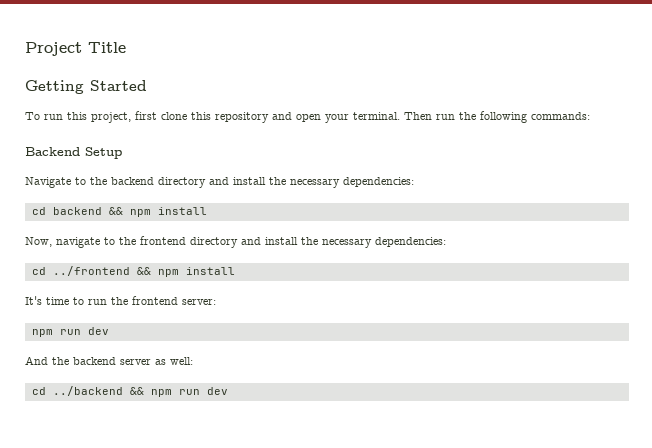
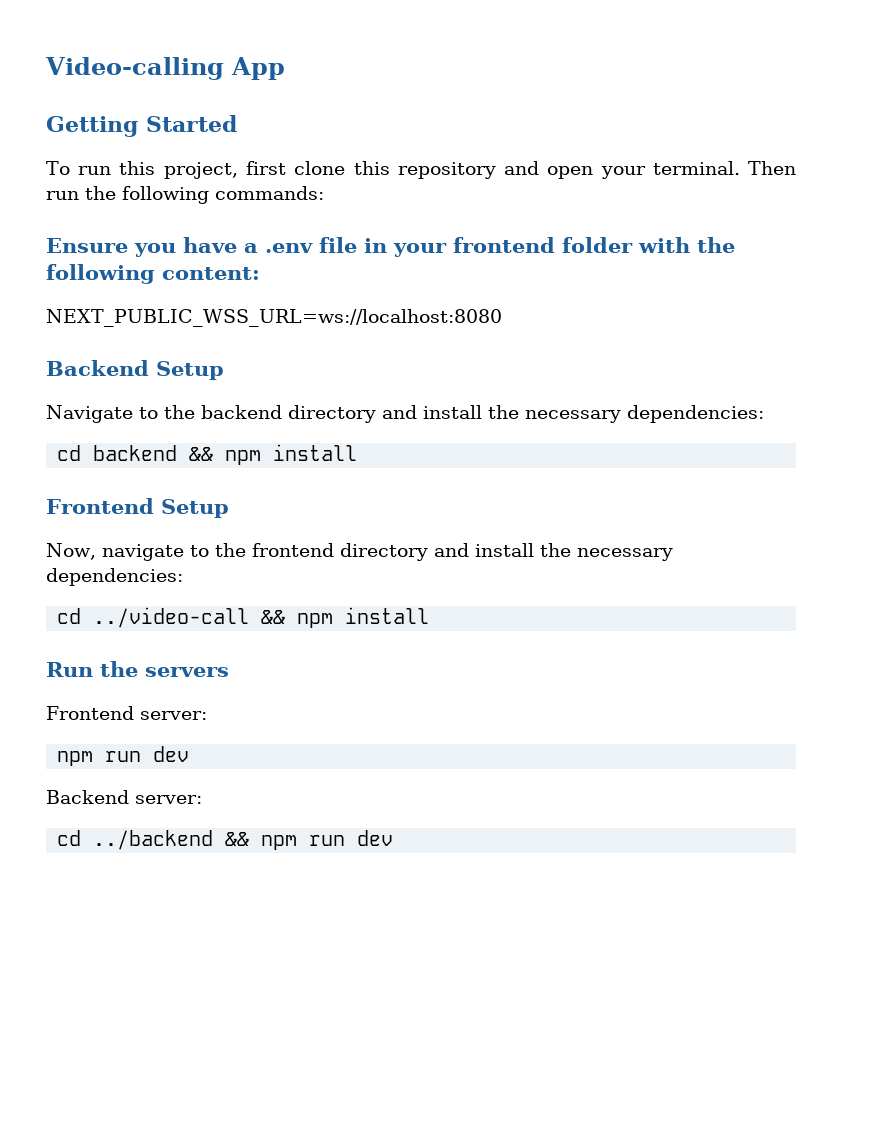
- Project Title
+ Video-calling App
+ Ensure you have a .env file in your frontend folder with the following content:
+ NEXT_PUBLIC_WSS_URL=ws://localhost:8080
+ Frontend Setup
- cd ../frontend && npm install
- It's time to run the frontend server:
+ cd ../video-call && npm install
+ Run the servers
+ Frontend server:
  npm run dev
- And the backend server as well:
+ Backend server:

